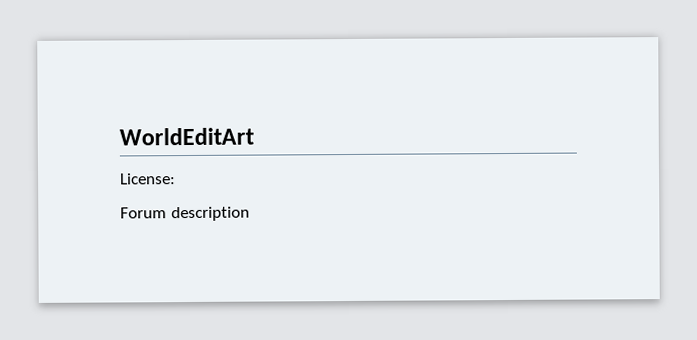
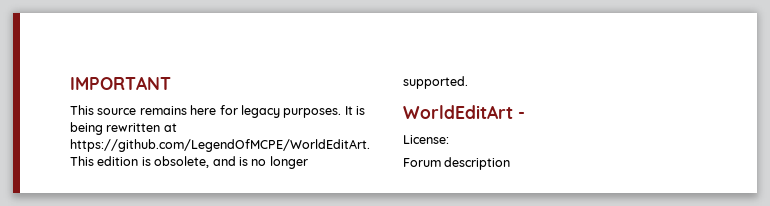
+ IMPORTANT
+ This source remains here for legacy purposes. It is being rewritten at https://github.com/LegendOfMCPE/WorldEditArt. This edition is obsolete, and is no longer supported.
- WorldEditArt
+ WorldEditArt -

